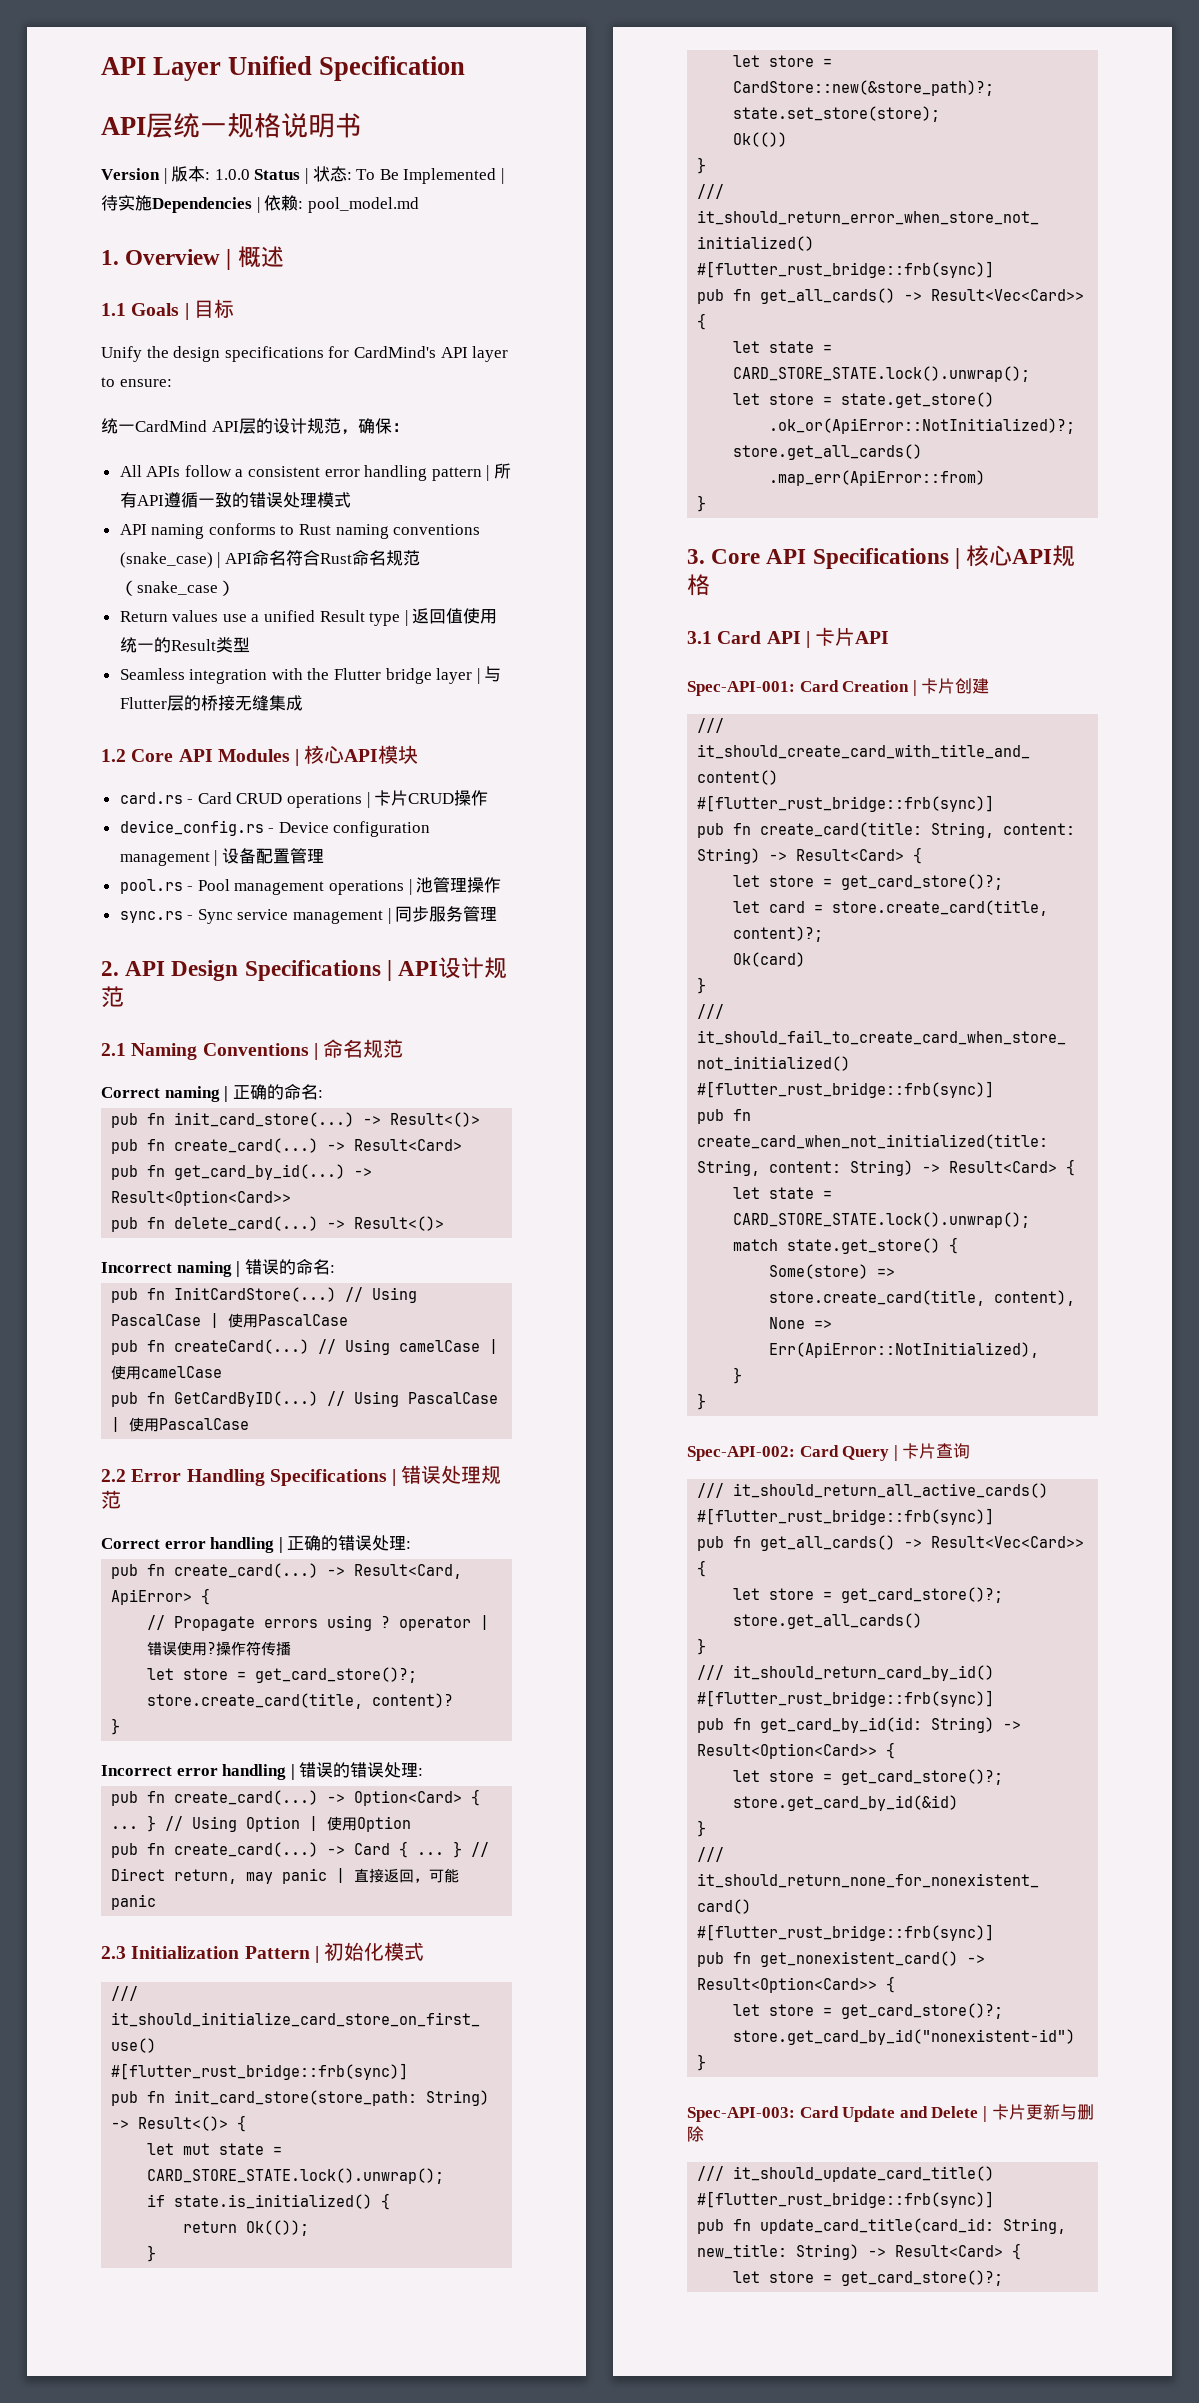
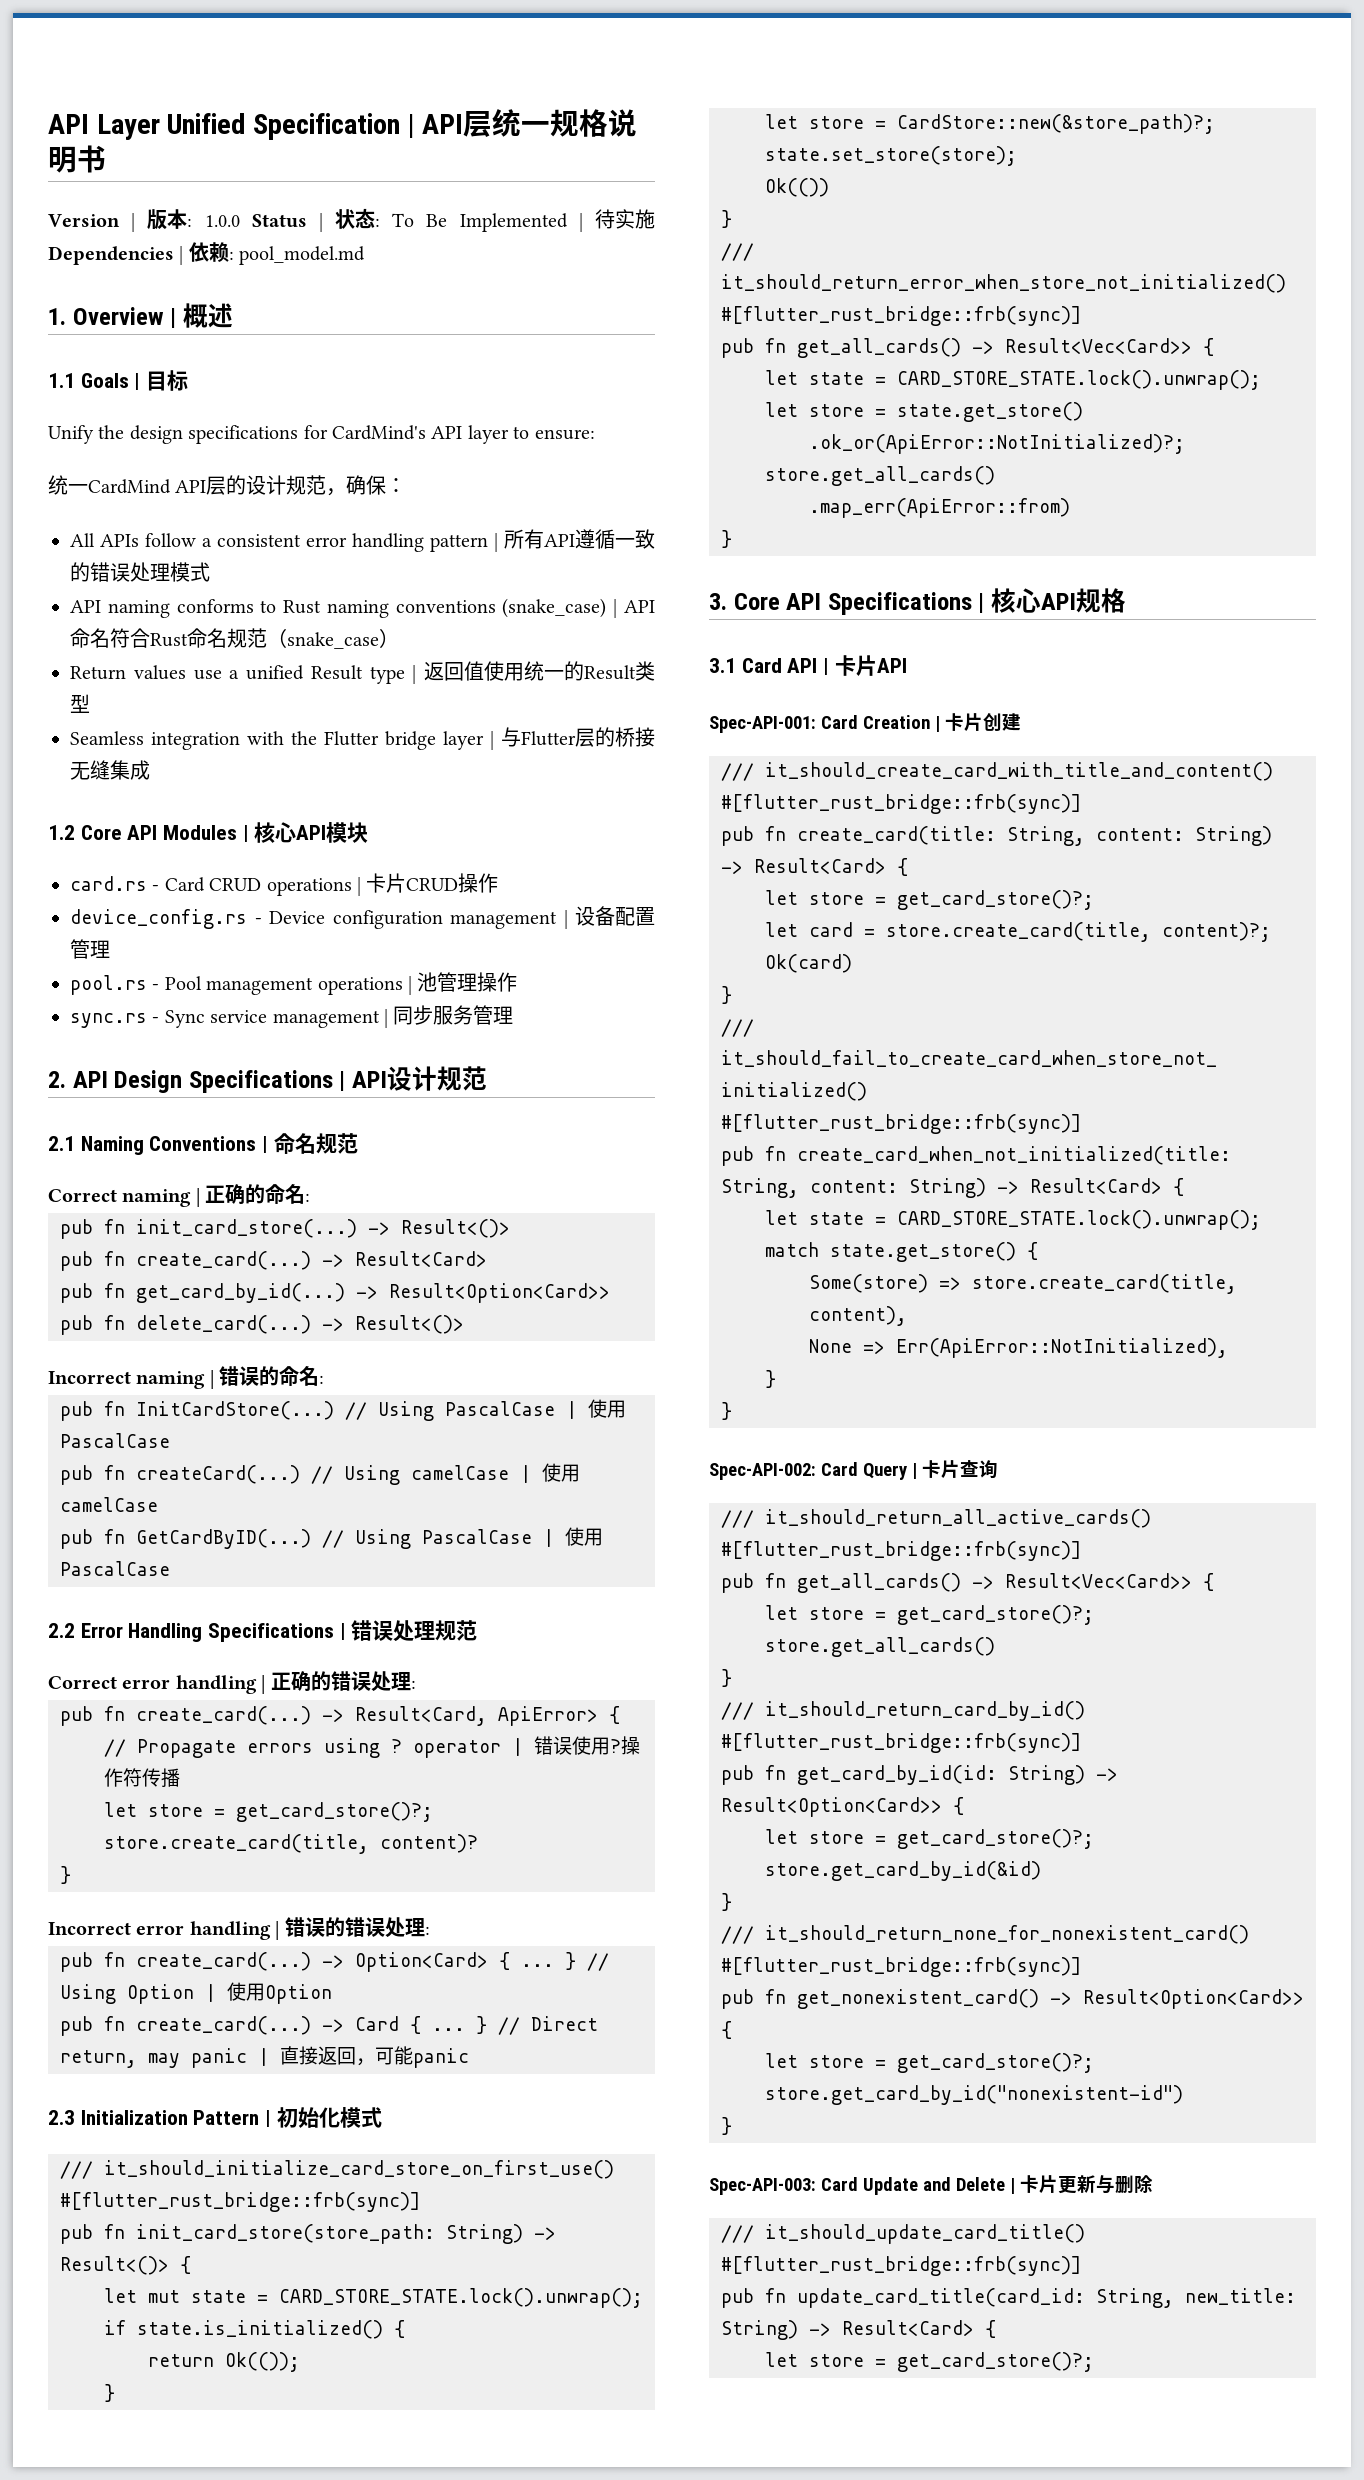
- API Layer Unified Specification
- API层统一规格说明书
+ API Layer Unified Specification | API层统一规格说明书

